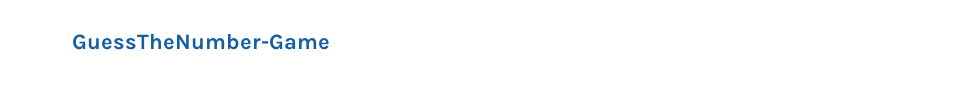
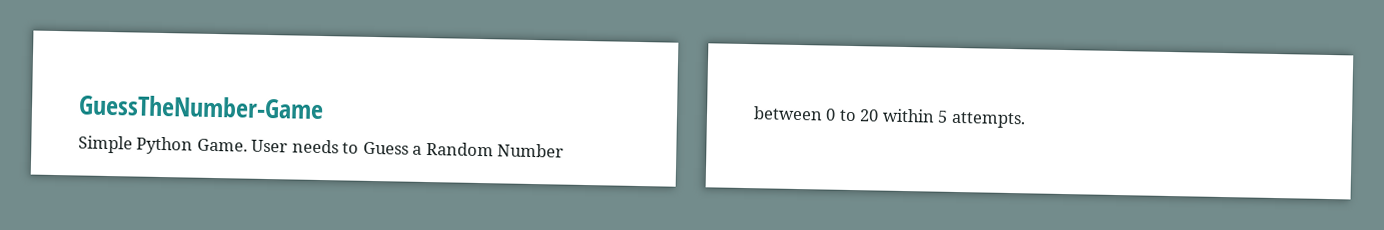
+ Simple Python Game. User needs to Guess a Random Number between 0 to 20 within 5 attempts.

